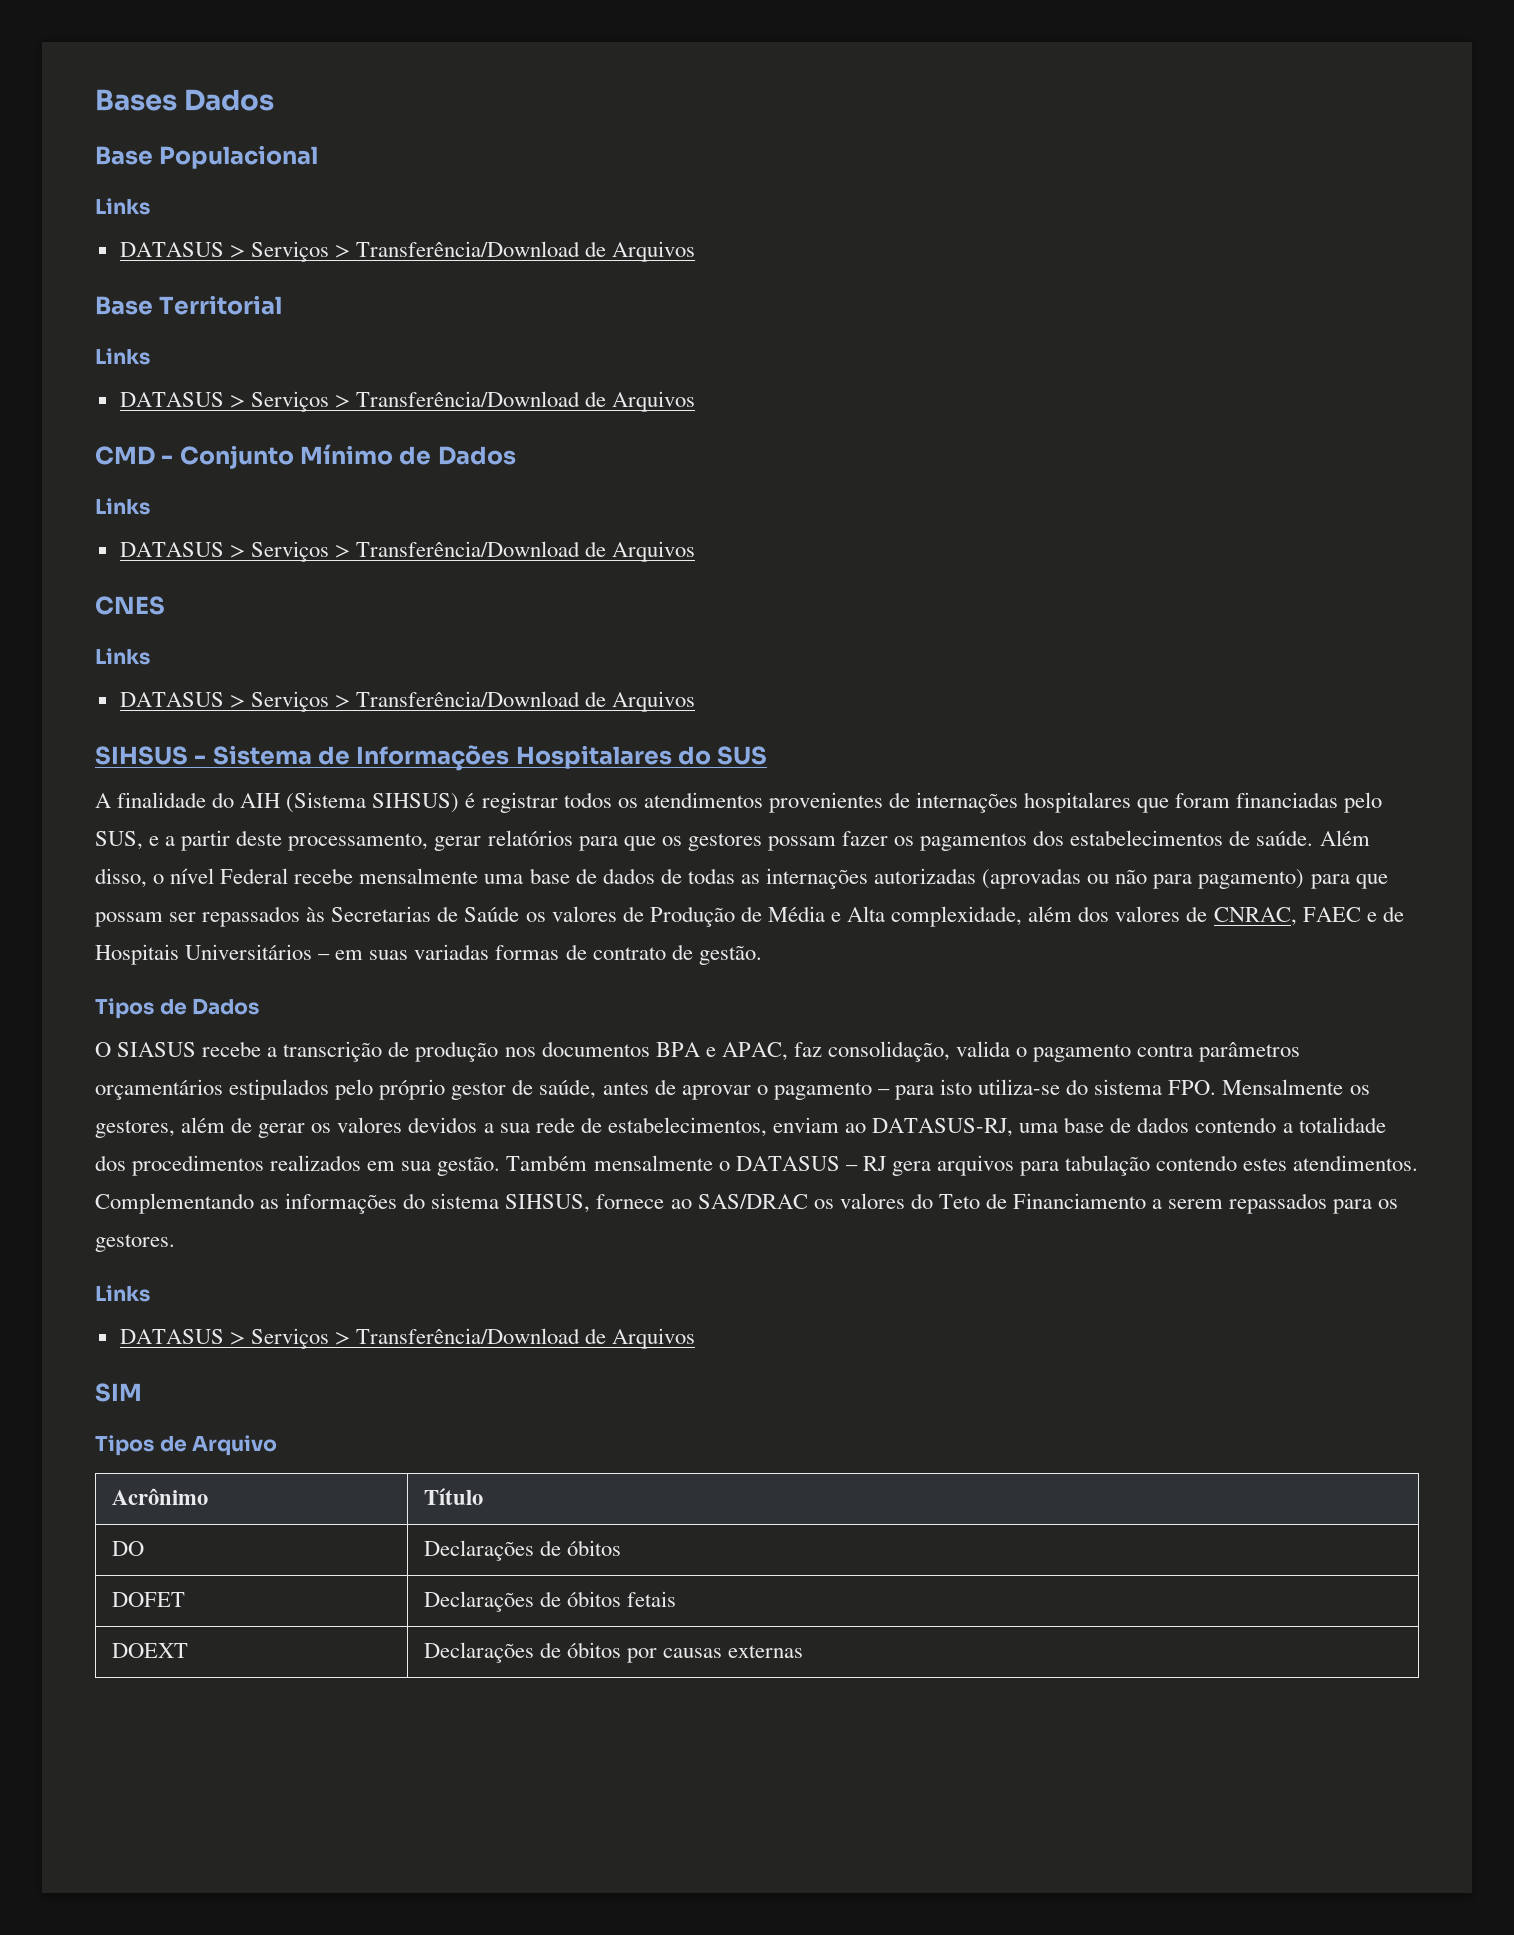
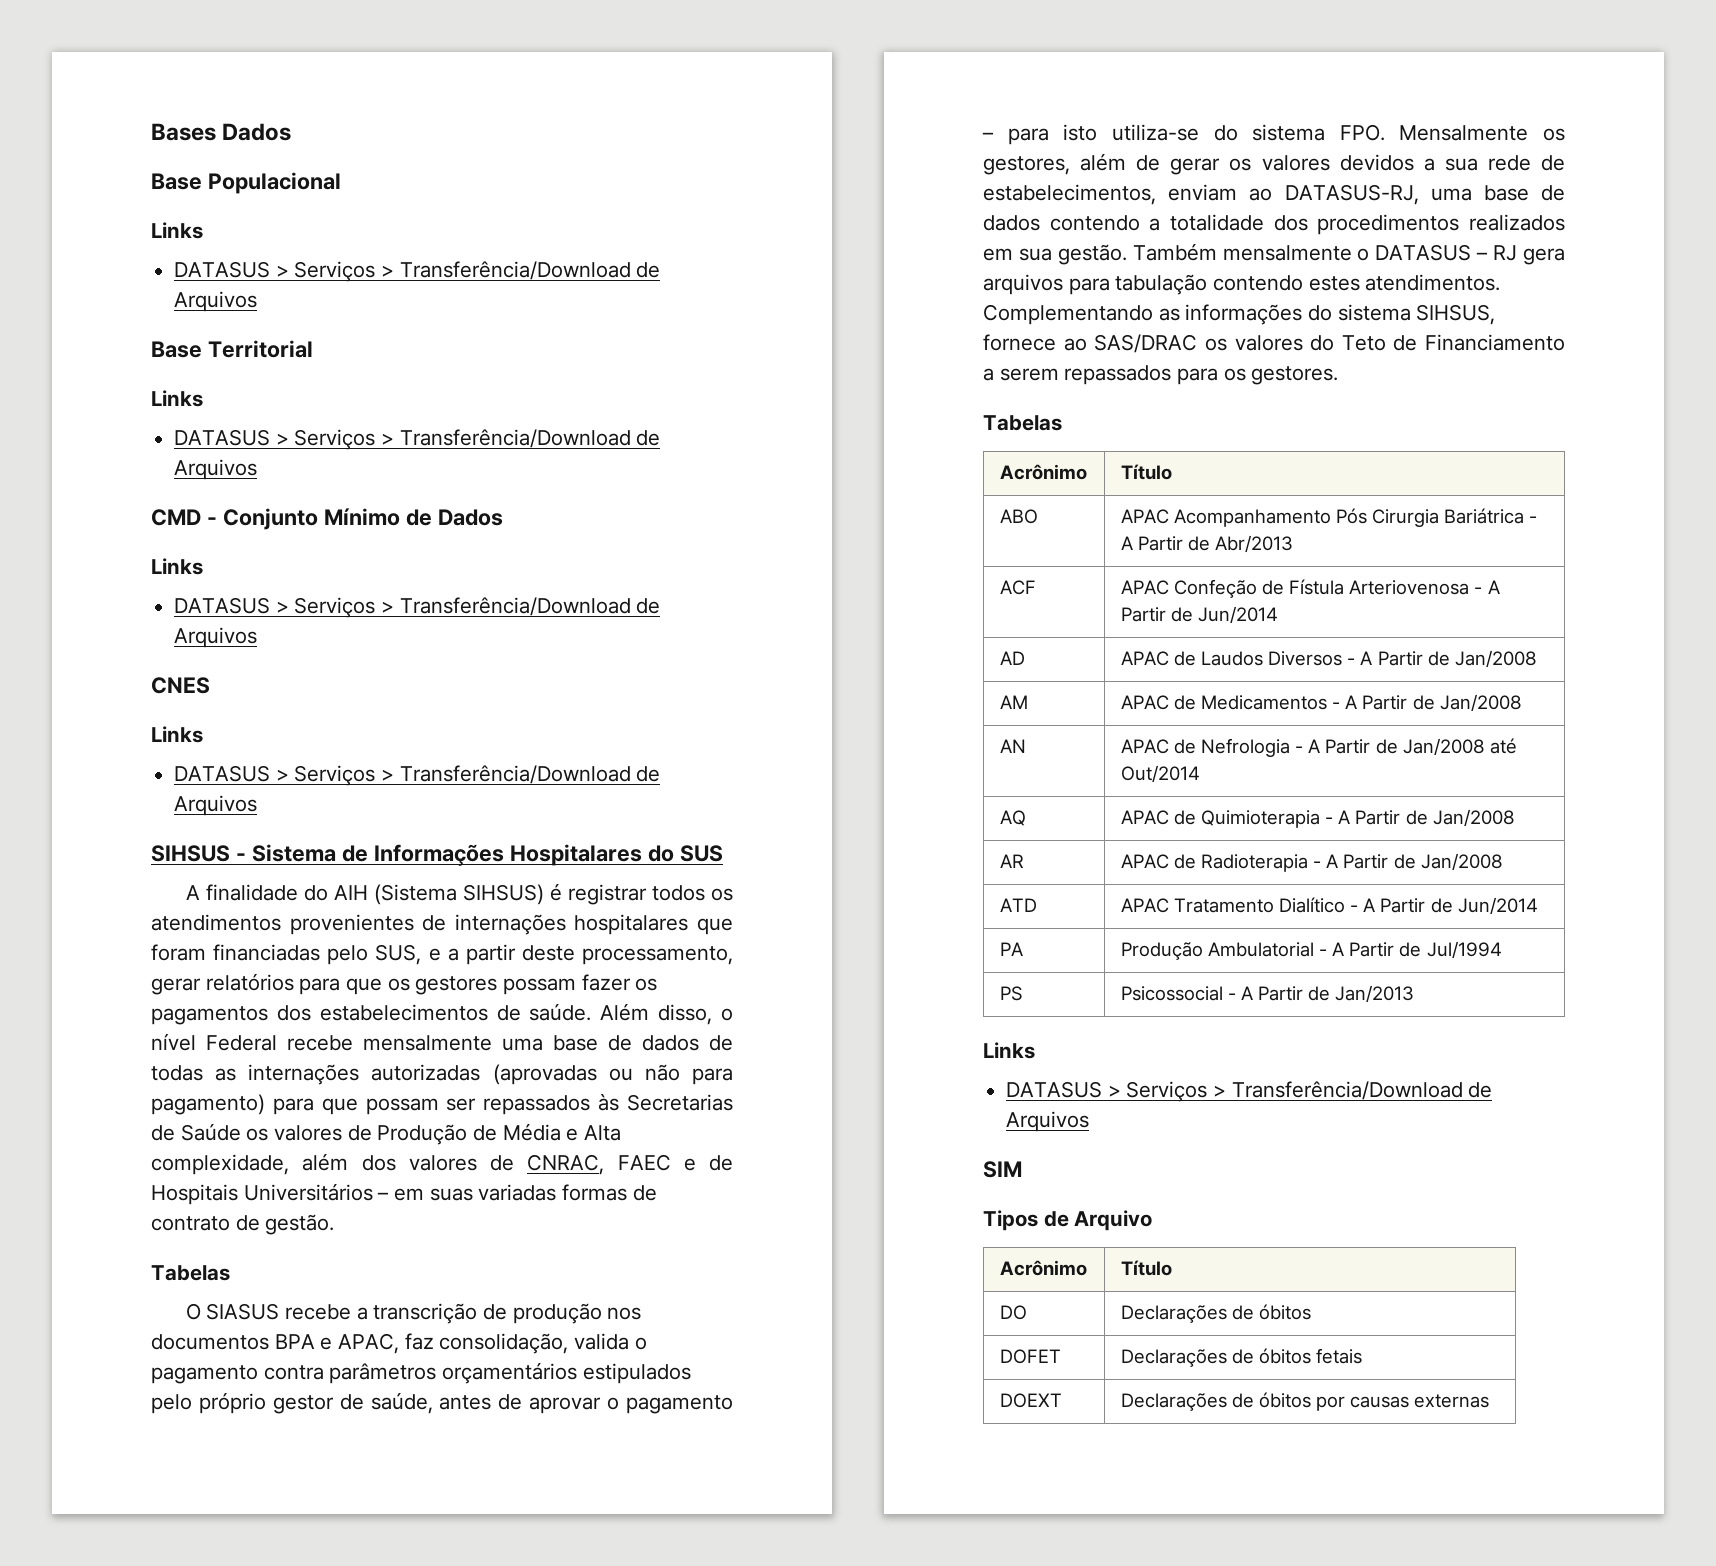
  Além disso, o nível Federal recebe mensalmente uma base de dados de todas as internações autorizadas (aprovadas ou não para pagamento) para que possam ser repassados às Secretarias de Saúde os valores de Produção de Média e Alta complexidade, além dos valores de CNRAC, FAEC e de Hospitais Universitários – em suas variadas formas de contrato de gestão.
- Tipos de Dados
+ Tabelas
  Complementando as informações do sistema SIHSUS, fornece ao SAS/DRAC os valores do Teto de Financiamento a serem repassados para os gestores.
+ Tabelas
+ Acrônimo | Título
+ ABO | APAC Acompanhamento Pós Cirurgia Bariátrica - A Partir de Abr/2013
+ ACF | APAC Confeção de Fístula Arteriovenosa - A Partir de Jun/2014
+ AD | APAC de Laudos Diversos - A Partir de Jan/2008
+ AM | APAC de Medicamentos - A Partir de Jan/2008
+ AN | APAC de Nefrologia - A Partir de Jan/2008 até Out/2014
+ AQ | APAC de Quimioterapia - A Partir de Jan/2008
+ AR | APAC de Radioterapia - A Partir de Jan/2008
+ ATD | APAC Tratamento Dialítico - A Partir de Jun/2014
+ PA | Produção Ambulatorial - A Partir de Jul/1994
+ PS | Psicossocial - A Partir de Jan/2013

